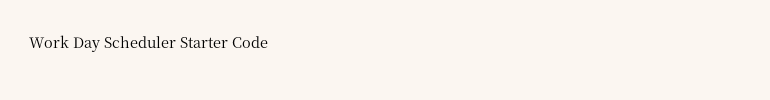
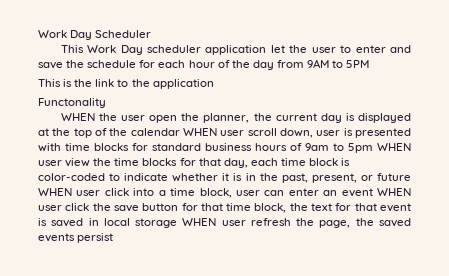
- Work Day Scheduler Starter Code
+ Work Day Scheduler
+ This Work Day scheduler application let the user to enter and save the schedule for each hour of the day from 9AM to 5PM
+ This is the link to the application
+ Functonality
+ WHEN the user open the planner, the current day is displayed at the top of the calendar WHEN user scroll down, user is presented with time blocks for standard business hours of 9am to 5pm WHEN user view the time blocks for that day, each time block is color-coded to indicate whether it is in the past, present, or future WHEN user click into a time block, user can enter an event WHEN user click the save button for that time block, the text for that event is saved in local storage WHEN user refresh the page, the saved events persist

